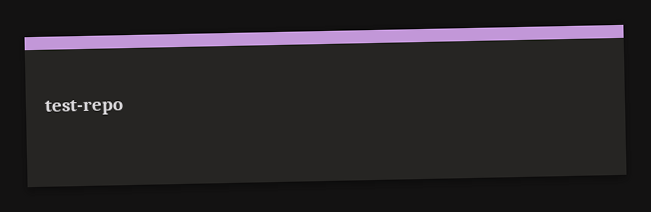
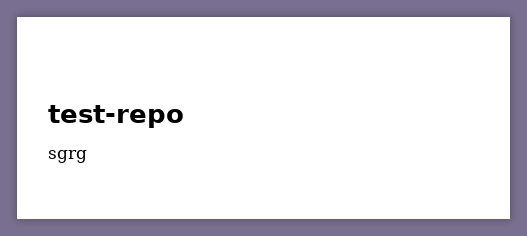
+ sgrg

